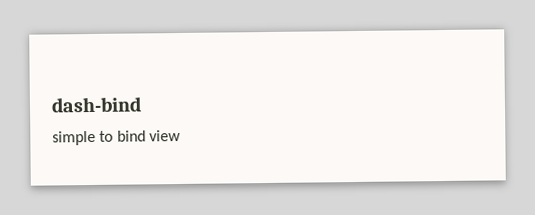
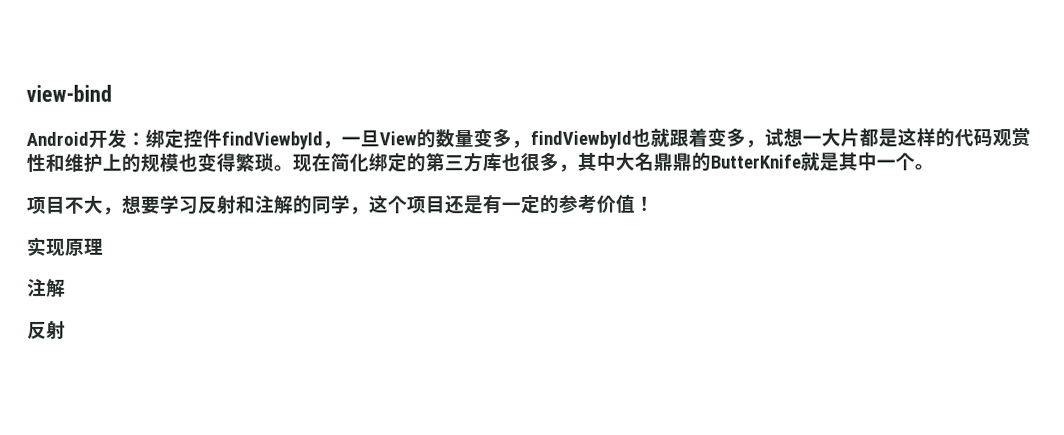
- dash-bind
- simple to bind view
+ view-bind
+ Android开发：绑定控件findViewbyId，一旦View的数量变多，findViewbyId也就跟着变多，试想一大片都是这样的代码观赏性和维护上的规模也变得繁琐。现在简化绑定的第三方库也很多，其中大名鼎鼎的ButterKnife就是其中一个。
+ 项目不大，想要学习反射和注解的同学，这个项目还是有一定的参考价值！
+ 实现原理
+ 注解
+ 反射

